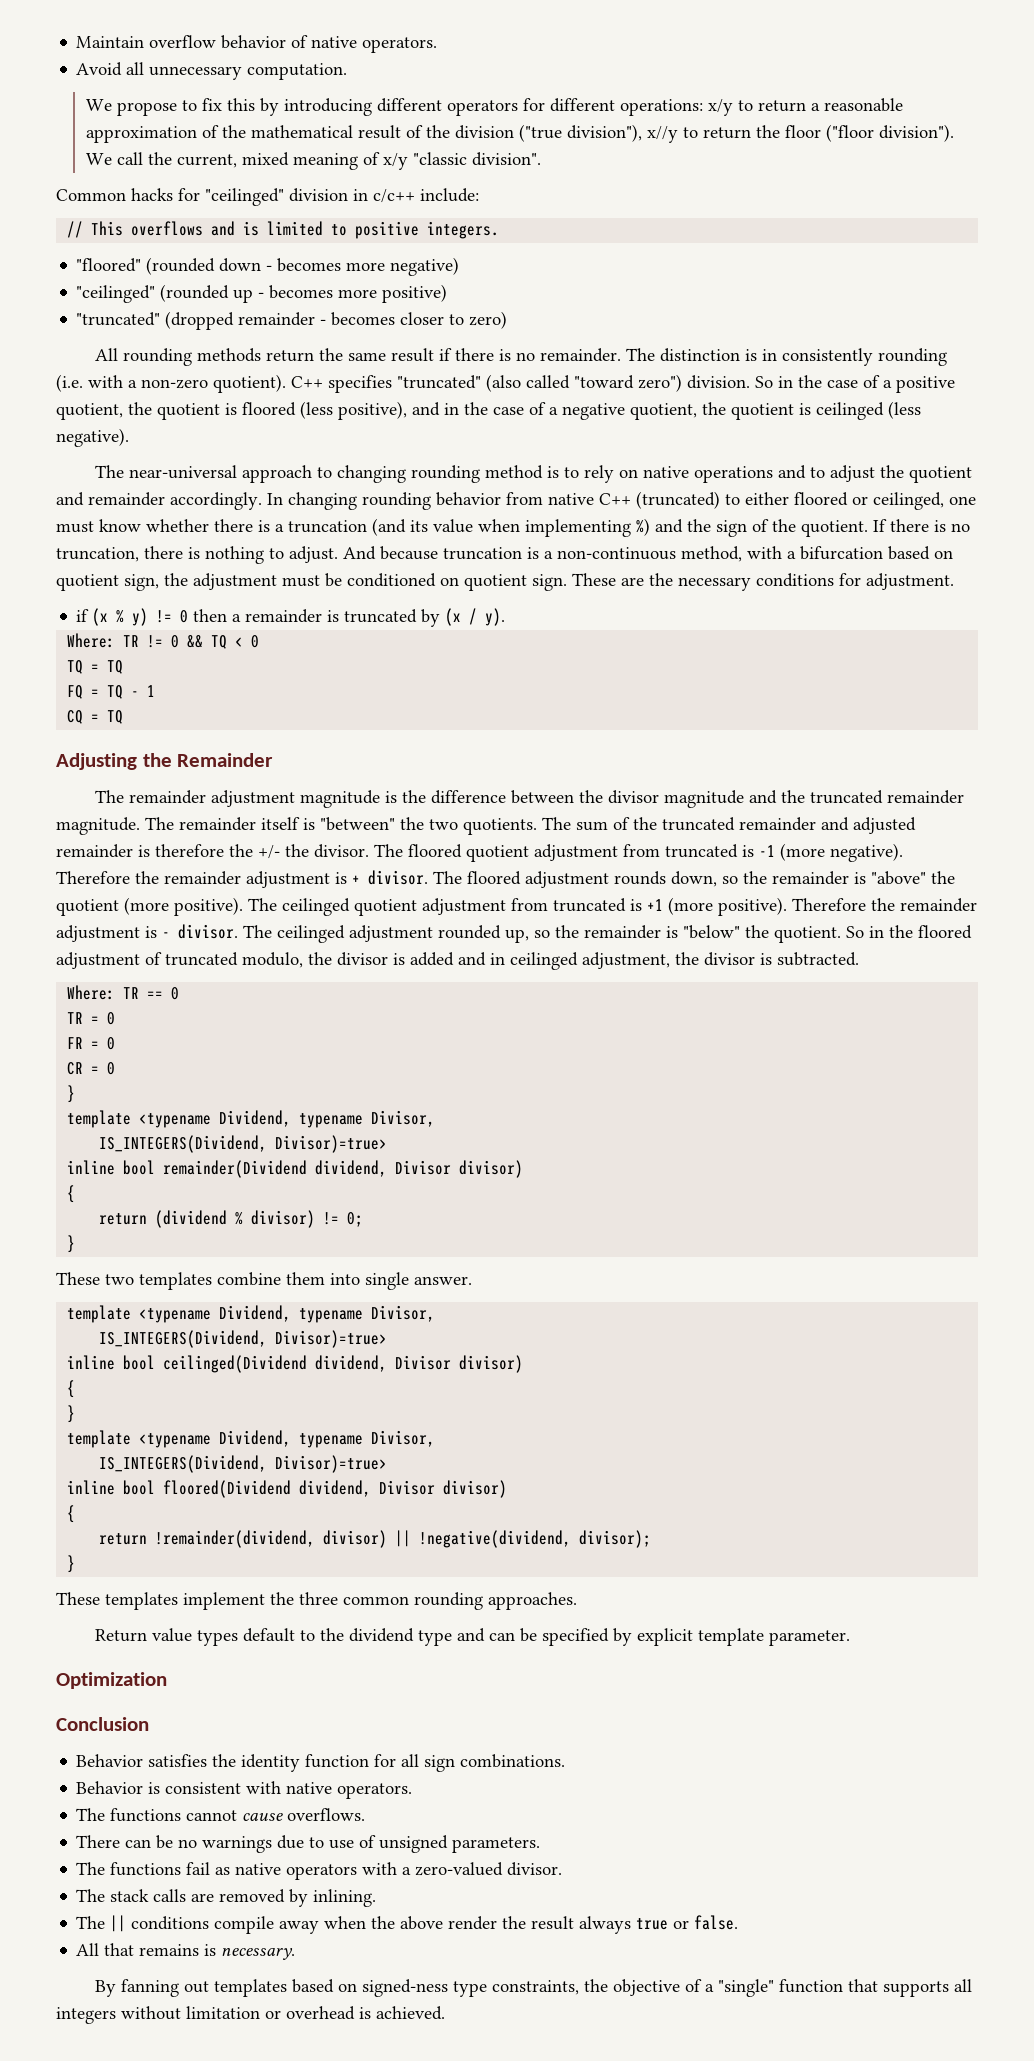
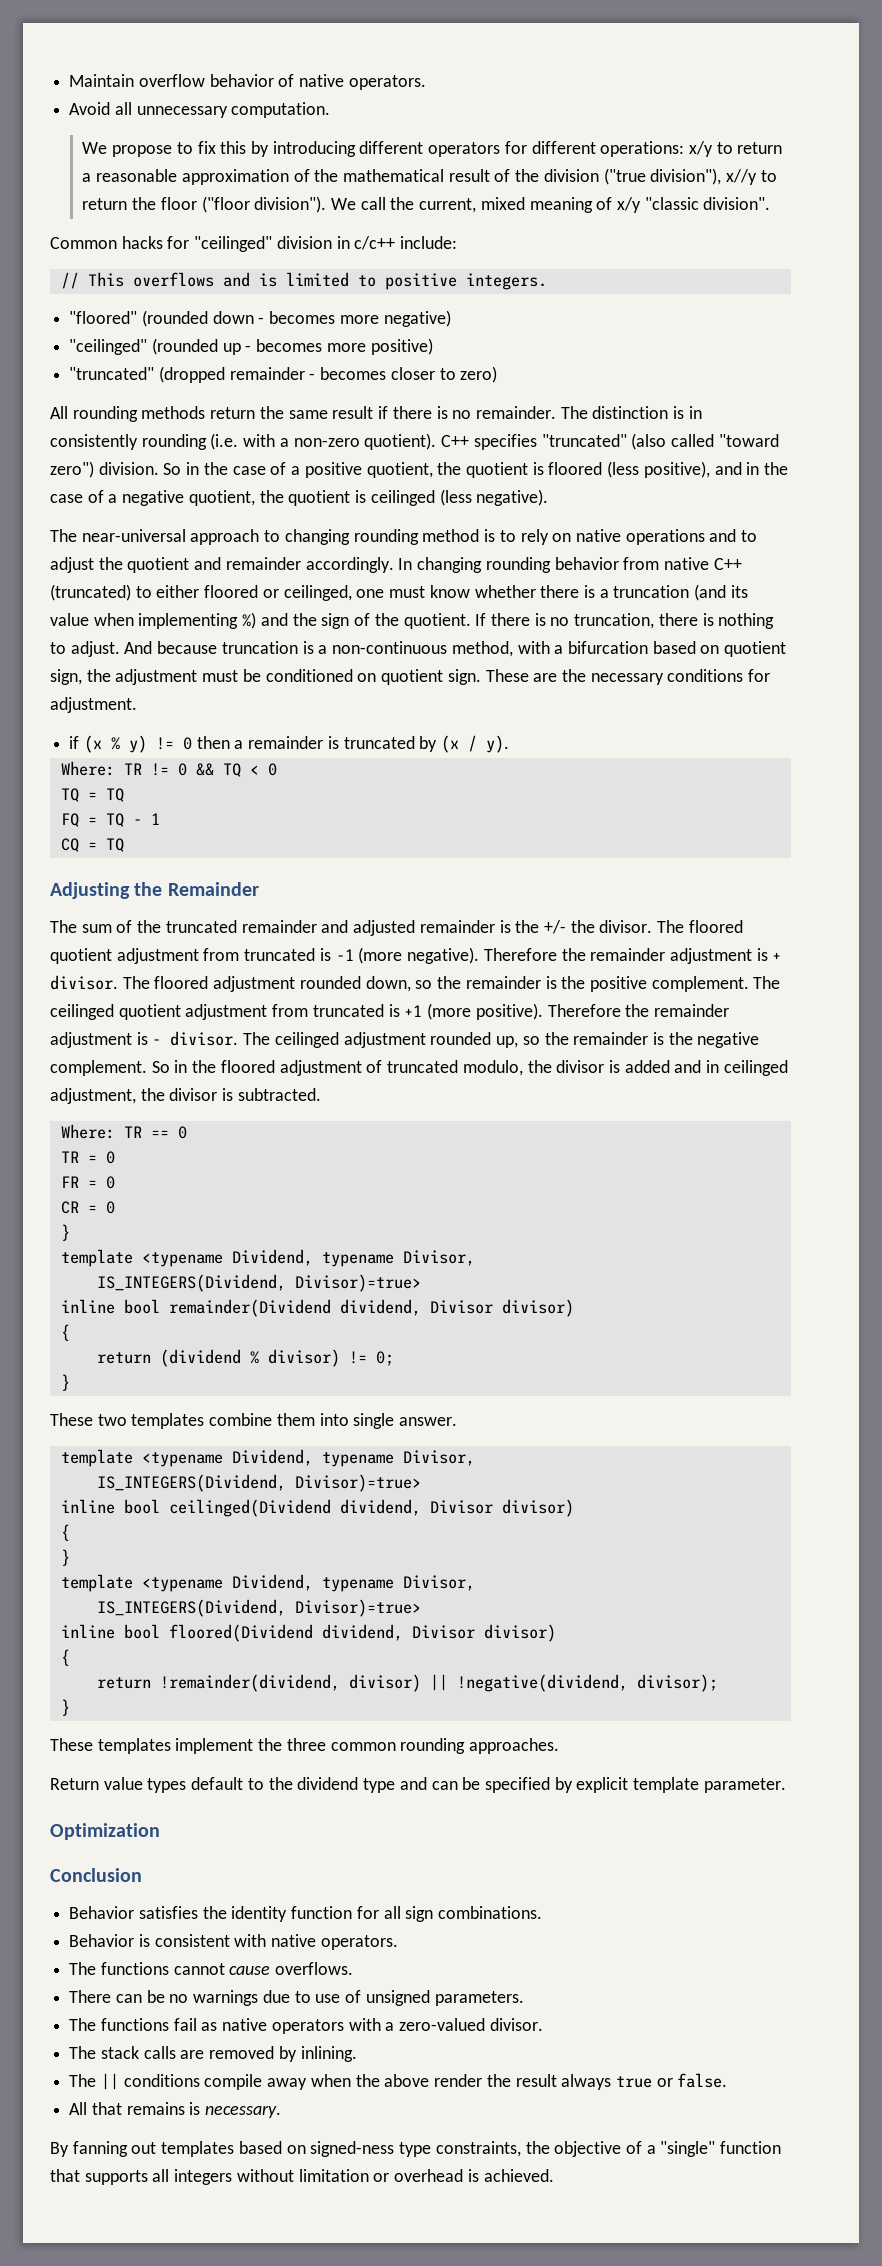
- The remainder adjustment magnitude is the difference between the divisor magnitude and the truncated remainder magnitude. The remainder itself is "between" the two quotients. The sum of the truncated remainder and adjusted remainder is therefore the +/- the divisor.
+ The sum of the truncated remainder and adjusted remainder is the +/- the divisor.
- The floored adjustment rounds down, so the remainder is "above" the quotient (more positive).
+ The floored adjustment rounded down, so the remainder is the positive complement.
- The ceilinged adjustment rounded up, so the remainder is "below" the quotient.
+ The ceilinged adjustment rounded up, so the remainder is the negative complement.

